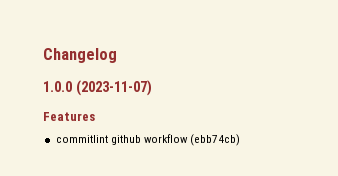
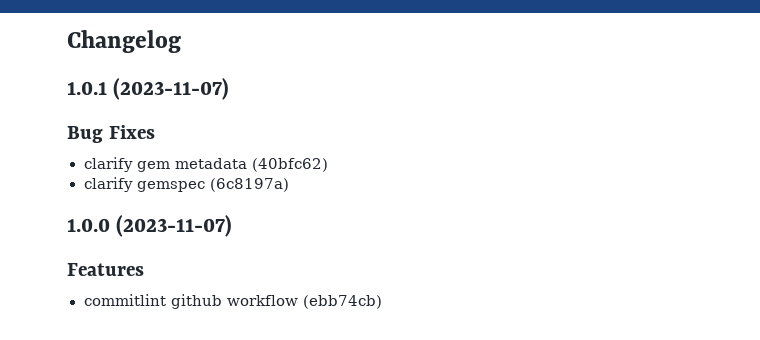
+ 1.0.1 (2023-11-07)
+ Bug Fixes
+ clarify gem metadata (40bfc62)
+ clarify gemspec (6c8197a)

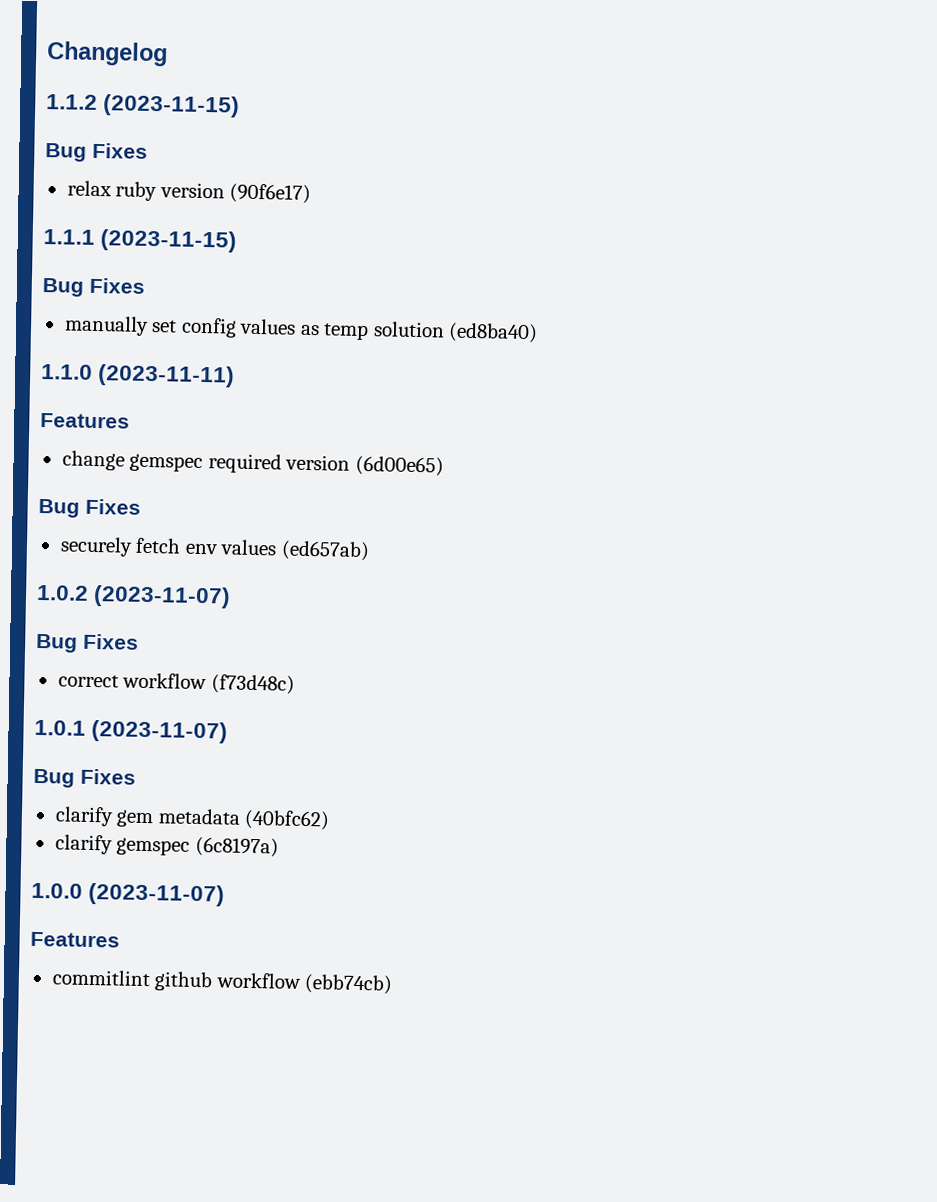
+ 1.1.2 (2023-11-15)
+ Bug Fixes
+ relax ruby version (90f6e17)
+ 1.1.1 (2023-11-15)
+ Bug Fixes
+ manually set config values as temp solution (ed8ba40)
+ 1.1.0 (2023-11-11)
+ Features
+ change gemspec required version (6d00e65)
+ Bug Fixes
+ securely fetch env values (ed657ab)
+ 1.0.2 (2023-11-07)
+ Bug Fixes
+ correct workflow (f73d48c)

